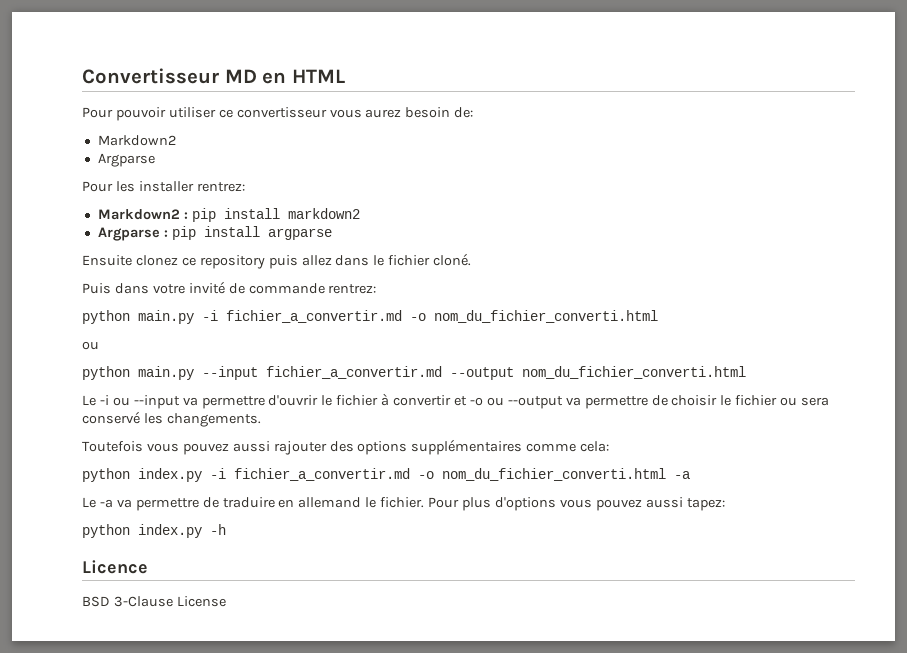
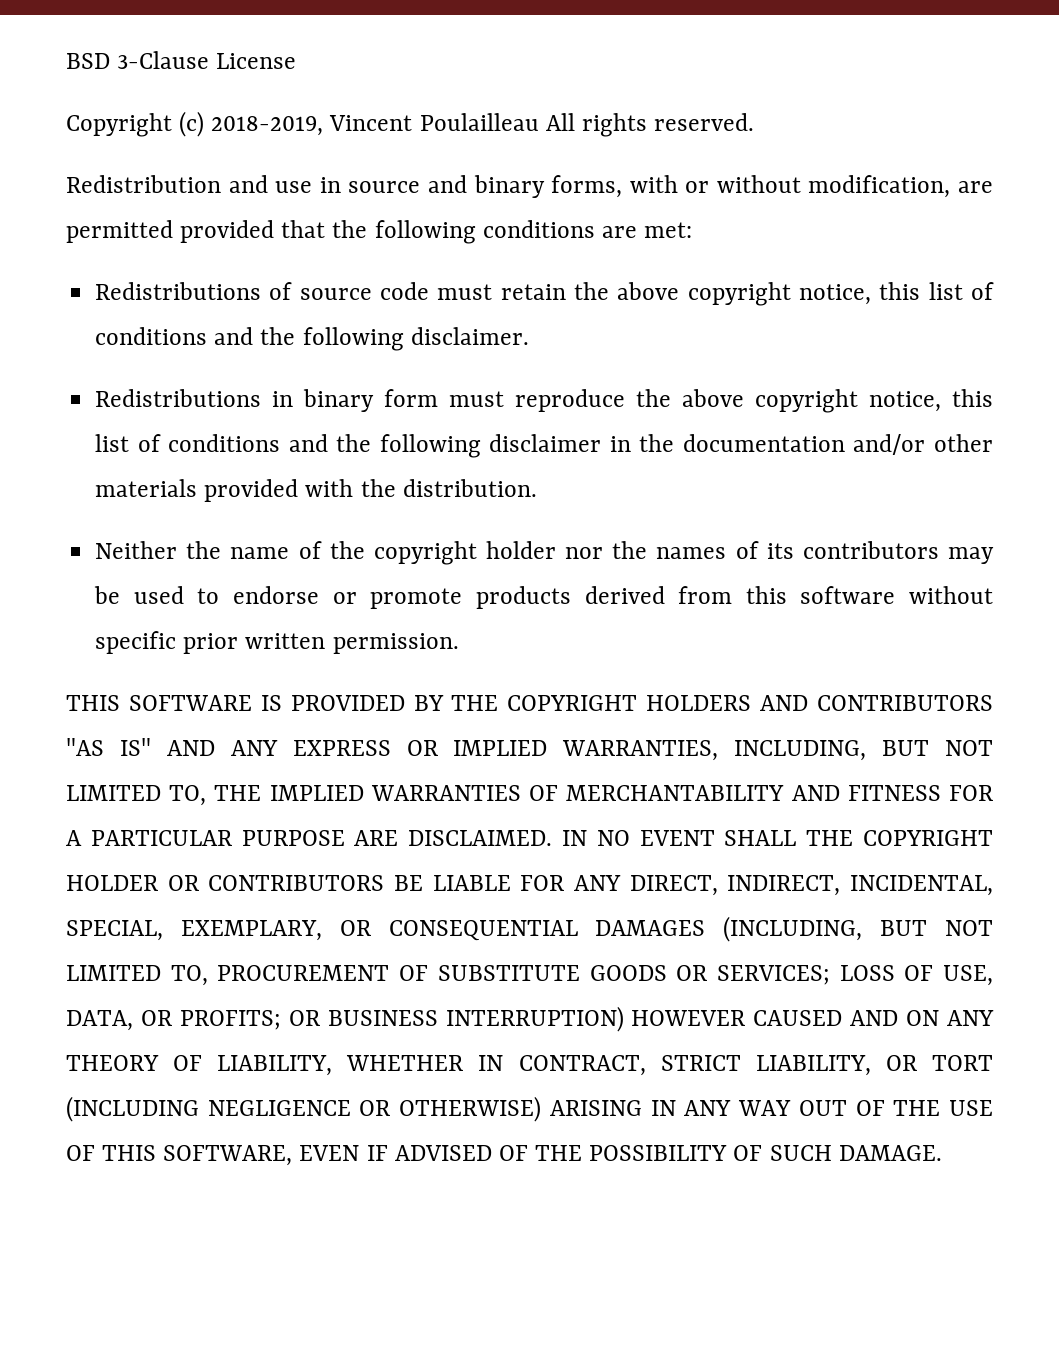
- Convertisseur MD en HTML
- Pour pouvoir utiliser ce convertisseur vous aurez besoin de:
- Markdown2
- Argparse
- Pour les installer rentrez:
- Markdown2 : pip install markdown2
- Argparse : pip install argparse
- Ensuite clonez ce repository puis allez dans le fichier cloné.
- Puis dans votre invité de commande rentrez:
- python main.py -i fichier_a_convertir.md -o nom_du_fichier_converti.html
- ou
- python main.py --input fichier_a_convertir.md --output nom_du_fichier_converti.html
- Le -i ou --input va permettre d'ouvrir le fichier à convertir et -o ou --output va permettre de choisir le fichier ou sera conservé les changements.
- Toutefois vous pouvez aussi rajouter des options supplémentaires comme cela:
- python index.py -i fichier_a_convertir.md -o nom_du_fichier_converti.html -a
- Le -a va permettre de traduire en allemand le fichier. Pour plus d'options vous pouvez aussi tapez:
- python index.py -h
- Licence
  BSD 3-Clause License
+ Copyright (c) 2018-2019, Vincent Poulailleau All rights reserved.
+ Redistribution and use in source and binary forms, with or without modification, are permitted provided that the following conditions are met:
+ Redistributions of source code must retain the above copyright notice, this list of conditions and the following disclaimer.
+ Redistributions in binary form must reproduce the above copyright notice, this list of conditions and the following disclaimer in the documentation and/or other materials provided with the distribution.
+ Neither the name of the copyright holder nor the names of its contributors may be used to endorse or promote products derived from this software without specific prior written permission.
+ THIS SOFTWARE IS PROVIDED BY THE COPYRIGHT HOLDERS AND CONTRIBUTORS "AS IS" AND ANY EXPRESS OR IMPLIED WARRANTIES, INCLUDING, BUT NOT LIMITED TO, THE IMPLIED WARRANTIES OF MERCHANTABILITY AND FITNESS FOR A PARTICULAR PURPOSE ARE DISCLAIMED. IN NO EVENT SHALL THE COPYRIGHT HOLDER OR CONTRIBUTORS BE LIABLE FOR ANY DIRECT, INDIRECT, INCIDENTAL, SPECIAL, EXEMPLARY, OR CONSEQUENTIAL DAMAGES (INCLUDING, BUT NOT LIMITED TO, PROCUREMENT OF SUBSTITUTE GOODS OR SERVICES; LOSS OF USE, DATA, OR PROFITS; OR BUSINESS INTERRUPTION) HOWEVER CAUSED AND ON ANY THEORY OF LIABILITY, WHETHER IN CONTRACT, STRICT LIABILITY, OR TORT (INCLUDING NEGLIGENCE OR OTHERWISE) ARISING IN ANY WAY OUT OF THE USE OF THIS SOFTWARE, EVEN IF ADVISED OF THE POSSIBILITY OF SUCH DAMAGE.

